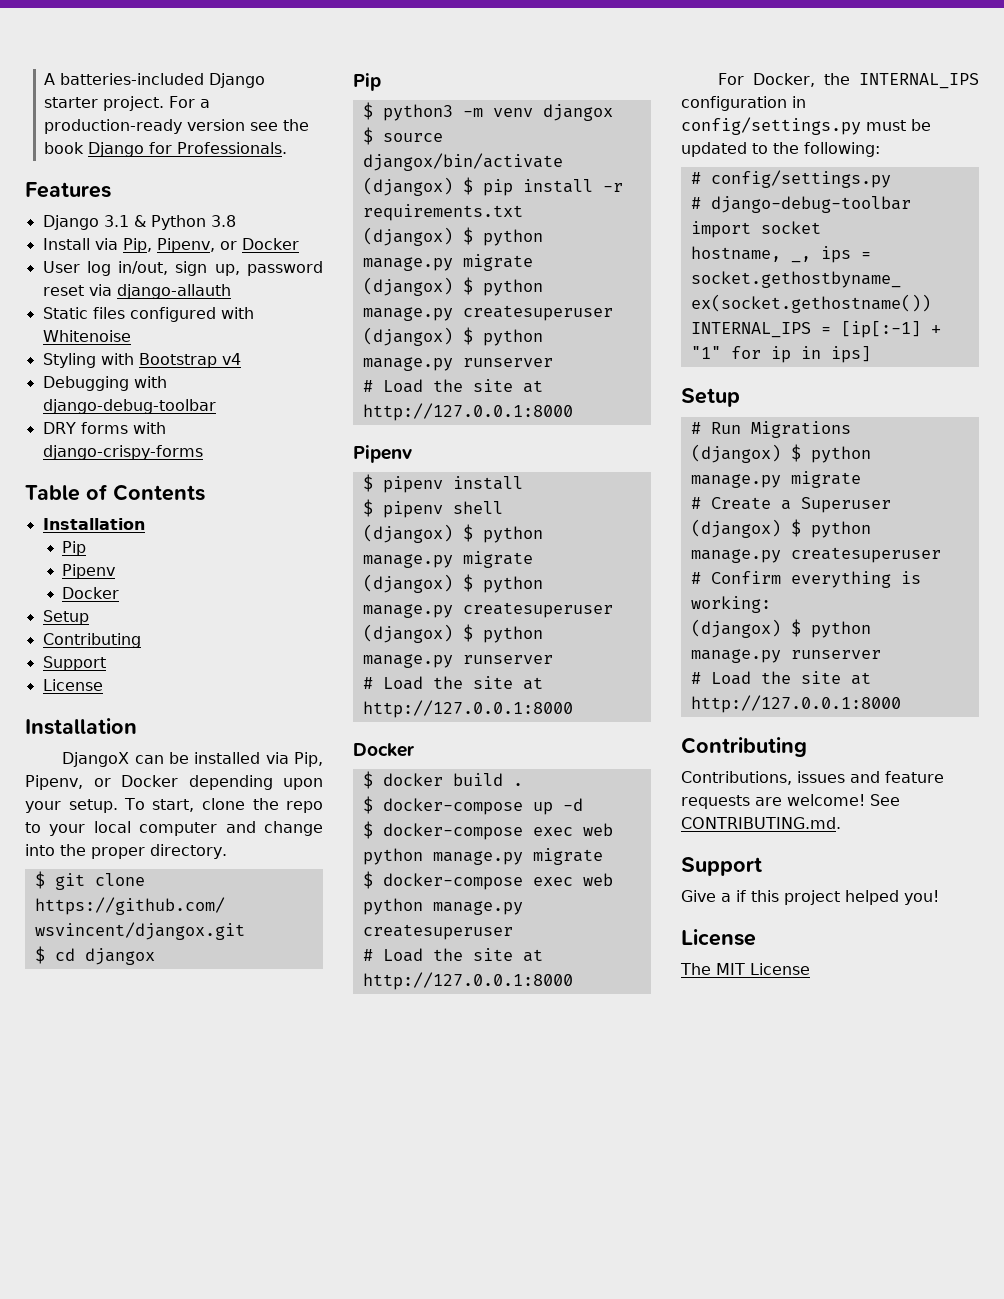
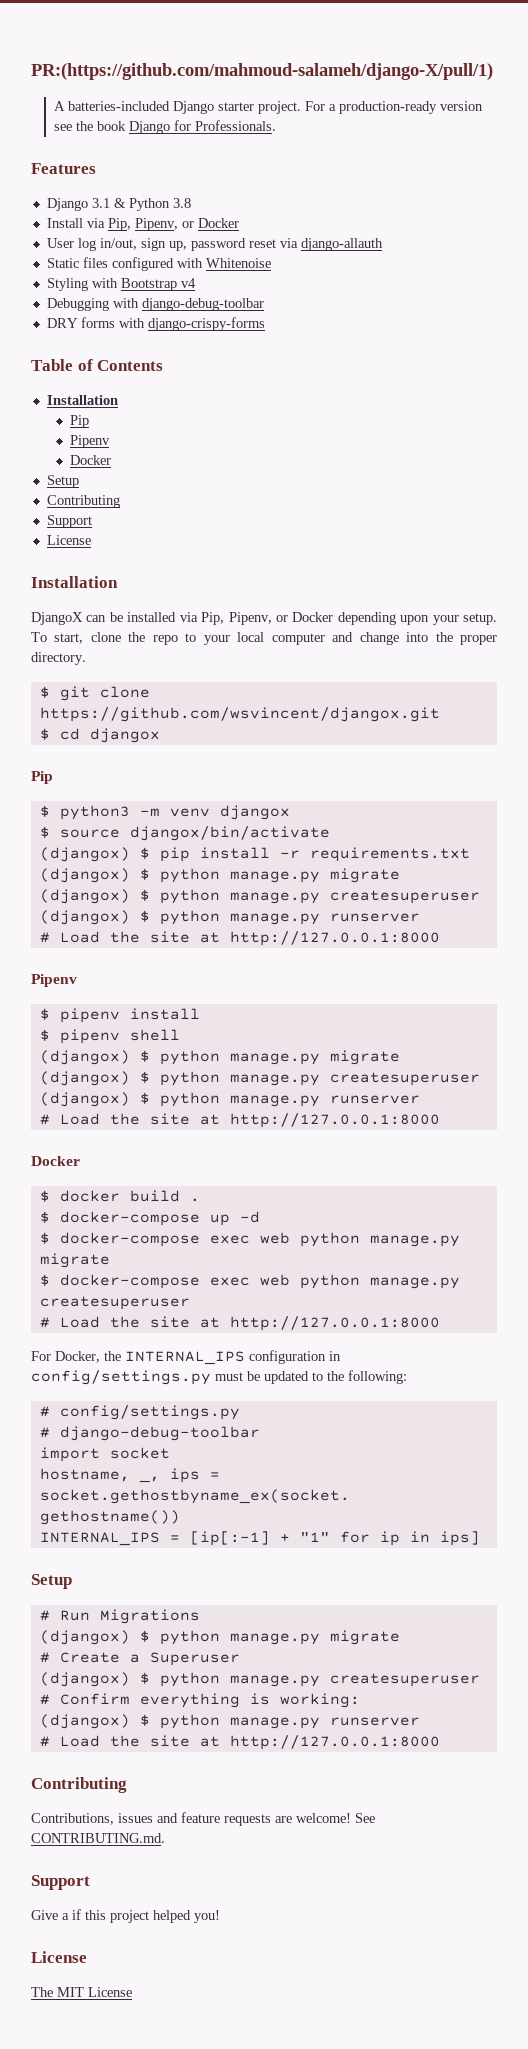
+ PR:(https://github.com/mahmoud-salameh/django-X/pull/1)

